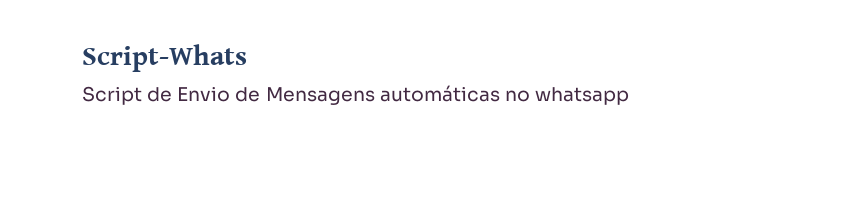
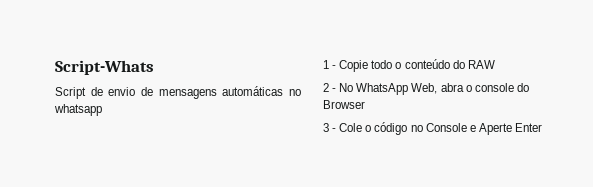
- Script de Envio de Mensagens automáticas no whatsapp
+ Script de envio de mensagens automáticas no whatsapp
+ 1 - Copie todo o conteúdo do RAW
+ 2 - No WhatsApp Web, abra o console do Browser
+ 3 - Cole o código no Console e Aperte Enter

